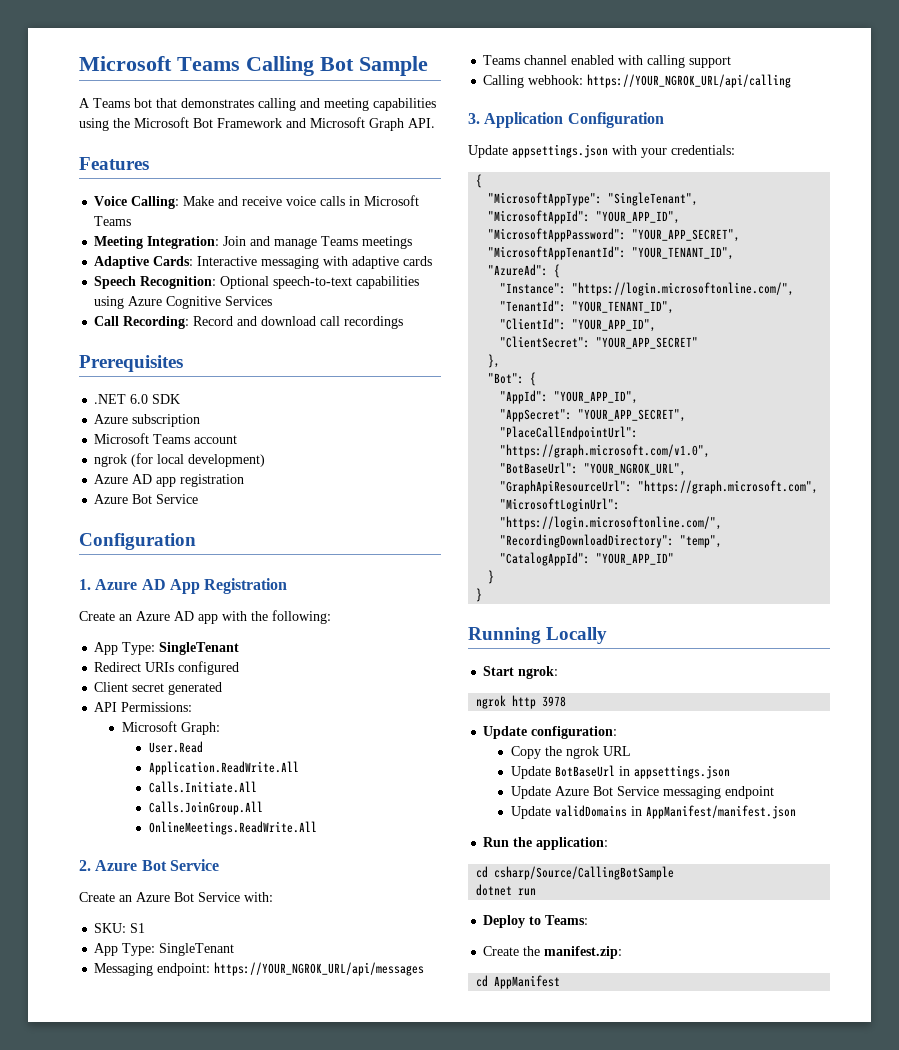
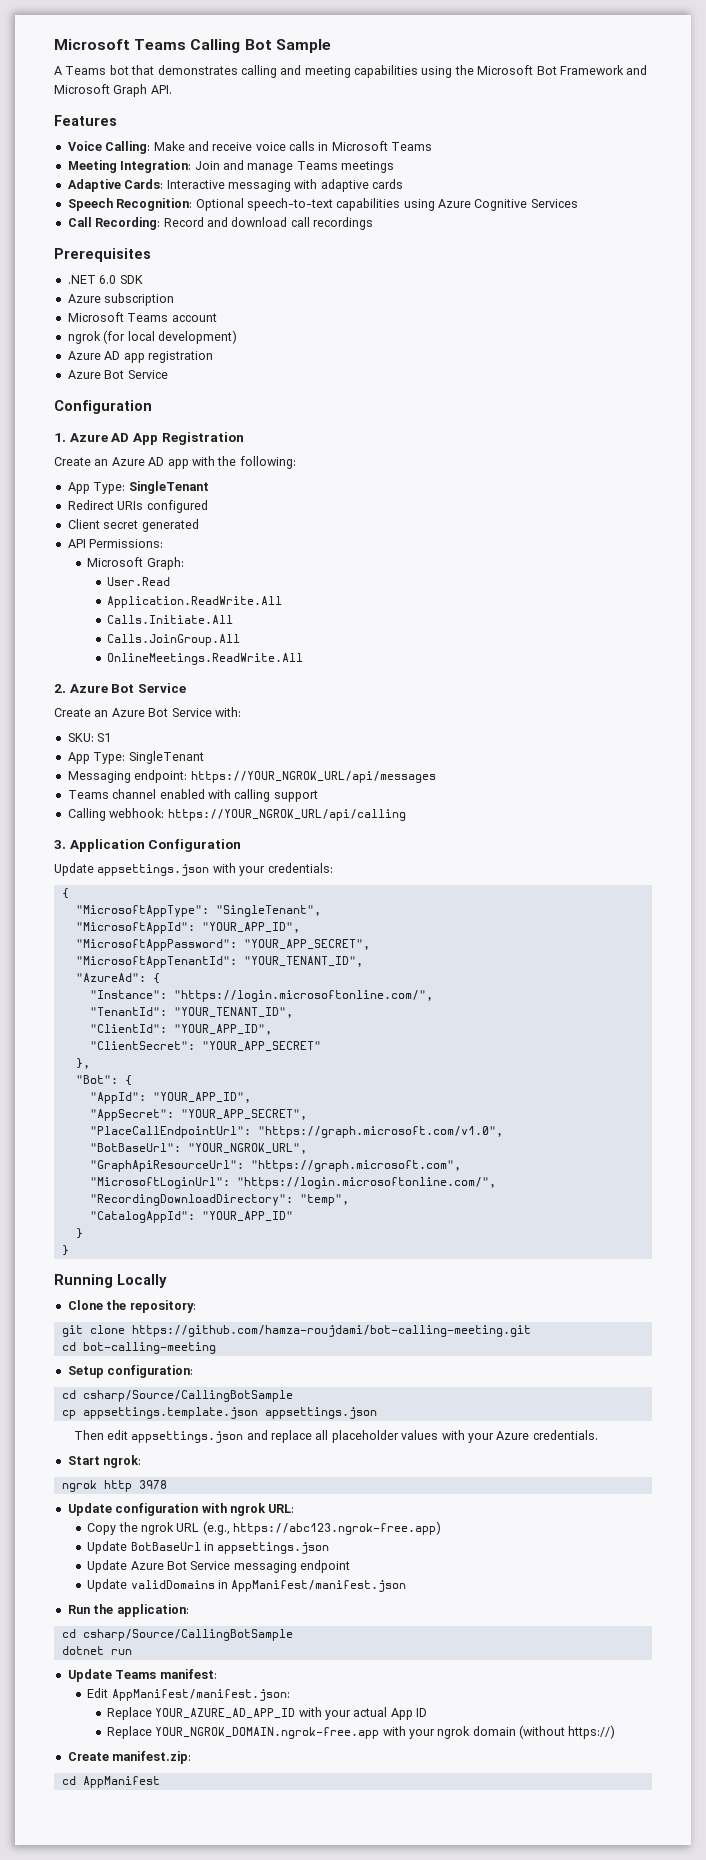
+ Clone the repository:
+ git clone https://github.com/hamza-roujdami/bot-calling-meeting.git
+ cd bot-calling-meeting
+ Setup configuration:
+ cd csharp/Source/CallingBotSample
+ cp appsettings.template.json appsettings.json
+ Then edit appsettings.json and replace all placeholder values with your Azure credentials.
- Update configuration:
+ Update configuration with ngrok URL:
- Copy the ngrok URL
+ Copy the ngrok URL (e.g., https://abc123.ngrok-free.app)
- Deploy to Teams:
- Create the manifest.zip:
+ Update Teams manifest:
+ Edit AppManifest/manifest.json:
+ Replace YOUR_AZURE_AD_APP_ID with your actual App ID
+ Replace YOUR_NGROK_DOMAIN.ngrok-free.app with your ngrok domain (without https://)
+ Create manifest.zip:

